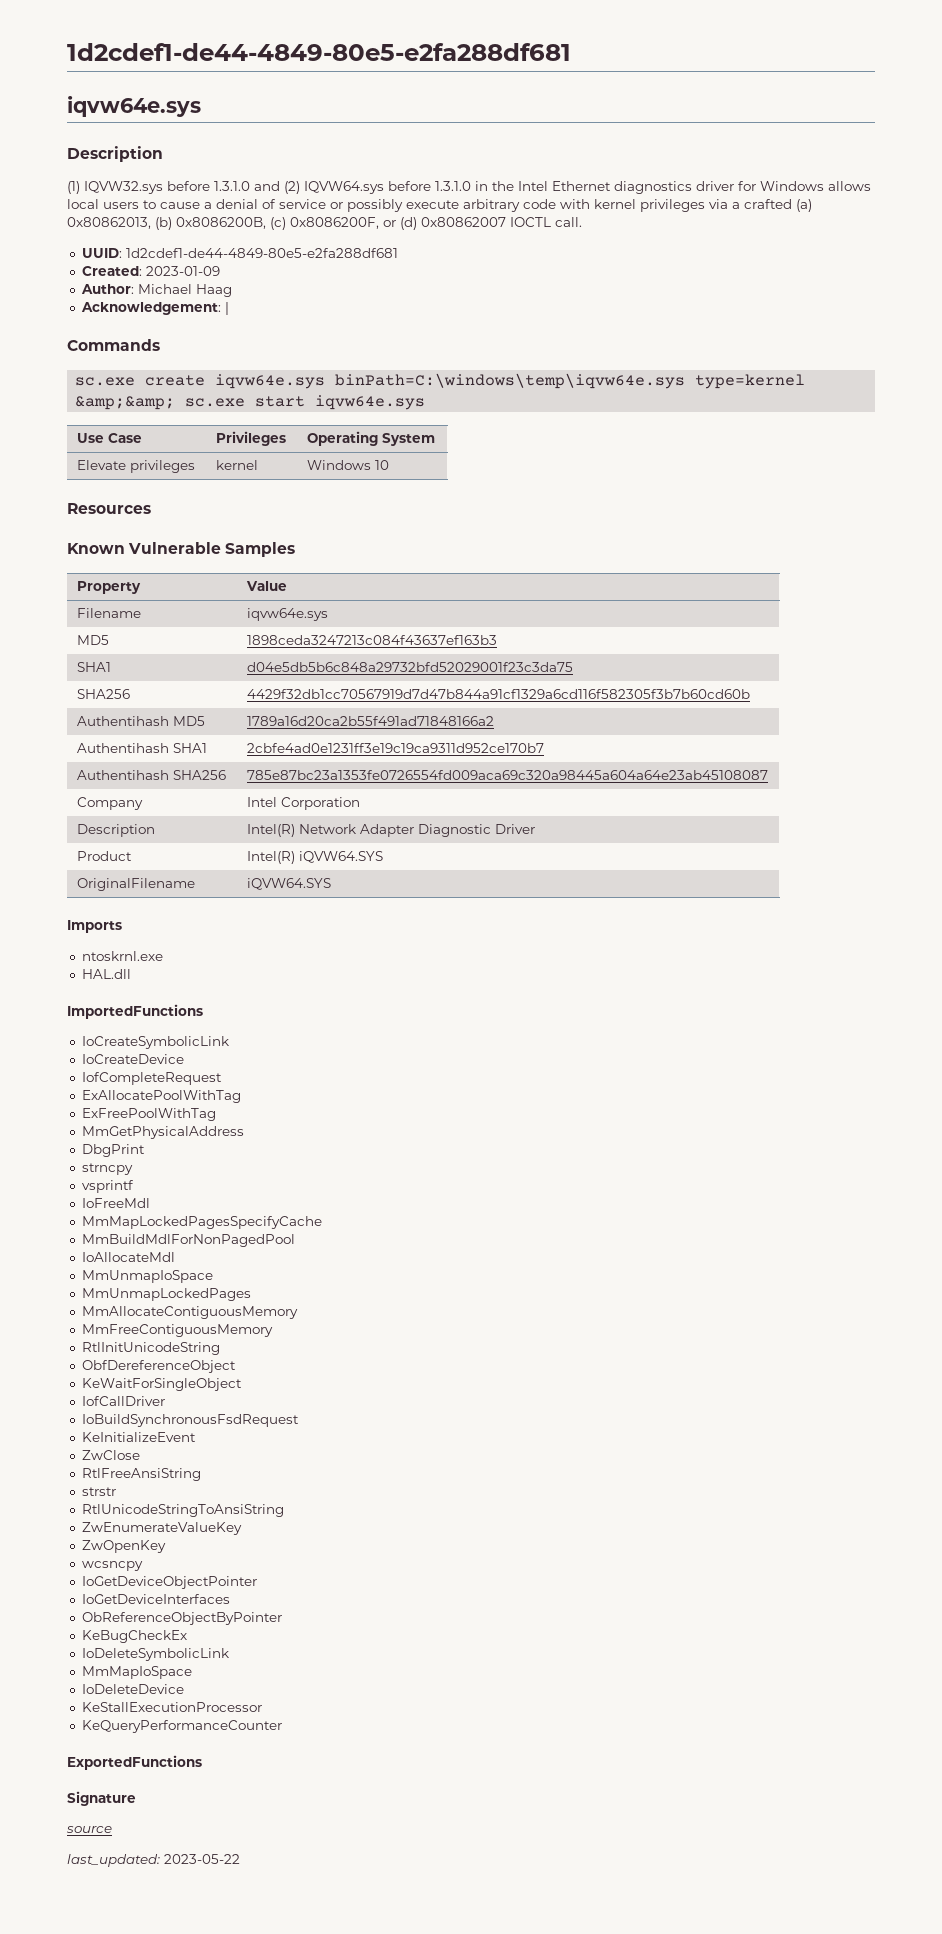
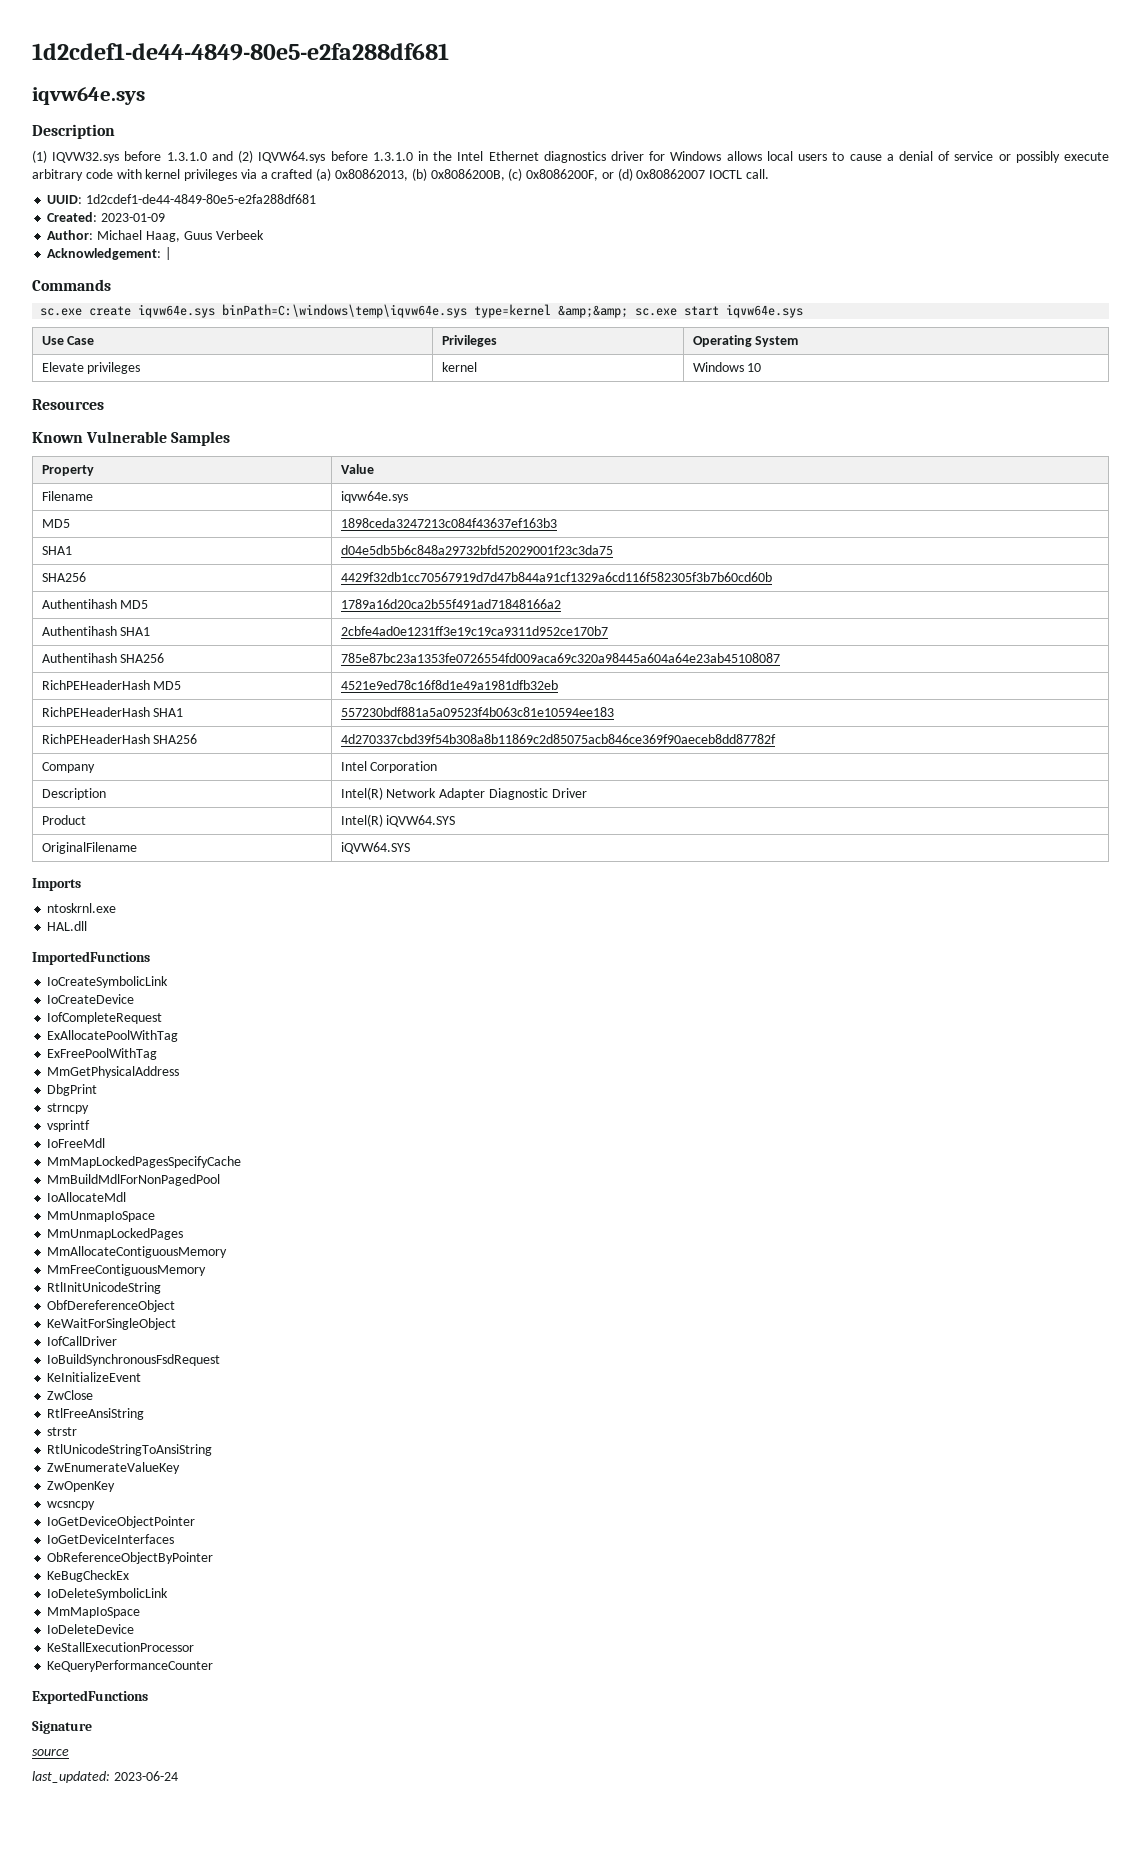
- Author: Michael Haag
+ Author: Michael Haag, Guus Verbeek
+ RichPEHeaderHash MD5 | 4521e9ed78c16f8d1e49a1981dfb32eb
+ RichPEHeaderHash SHA1 | 557230bdf881a5a09523f4b063c81e10594ee183
+ RichPEHeaderHash SHA256 | 4d270337cbd39f54b308a8b11869c2d85075acb846ce369f90aeceb8dd87782f
- last_updated: 2023-05-22
+ last_updated: 2023-06-24

